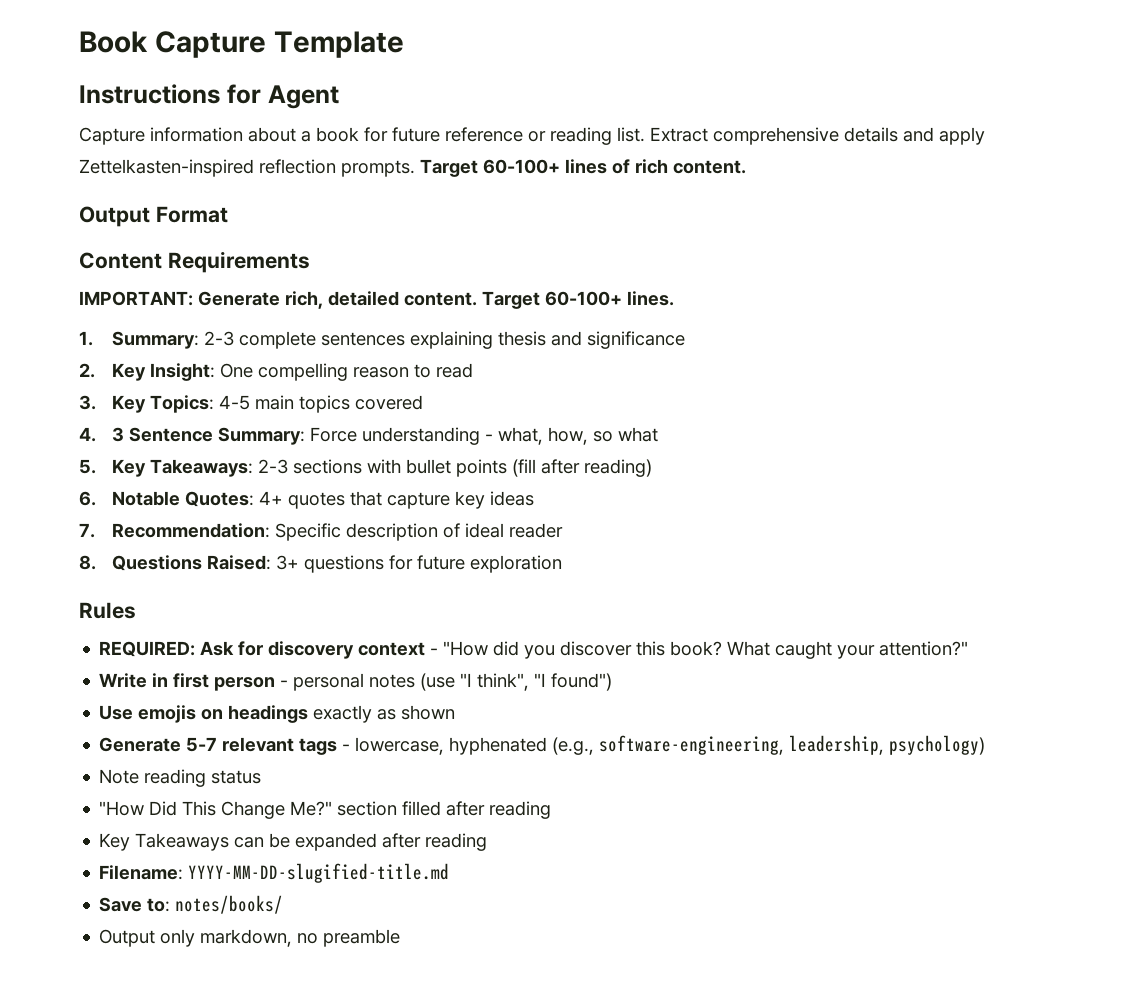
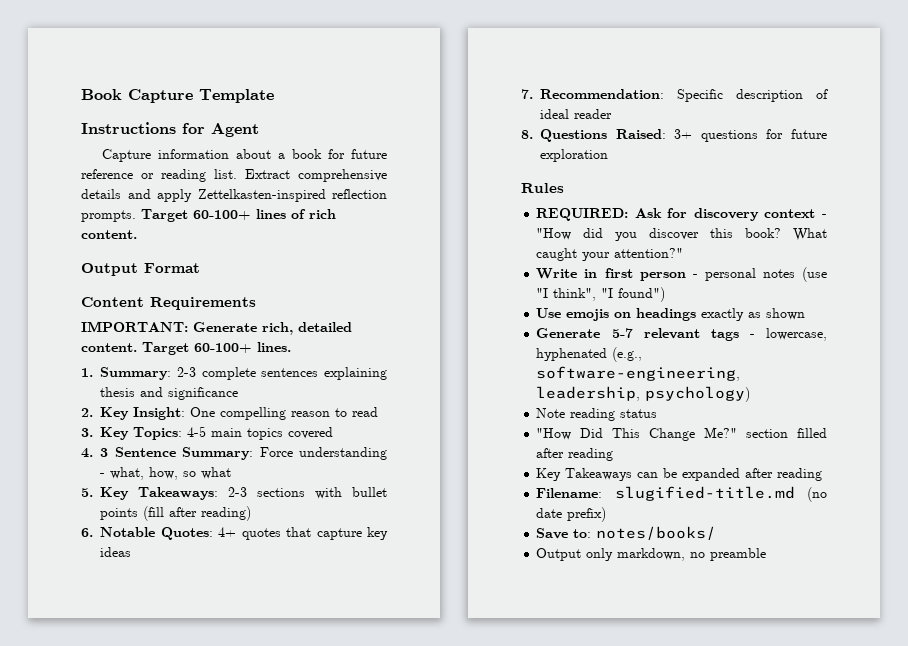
- Filename: YYYY-MM-DD-slugified-title.md
+ Filename: slugified-title.md (no date prefix)

